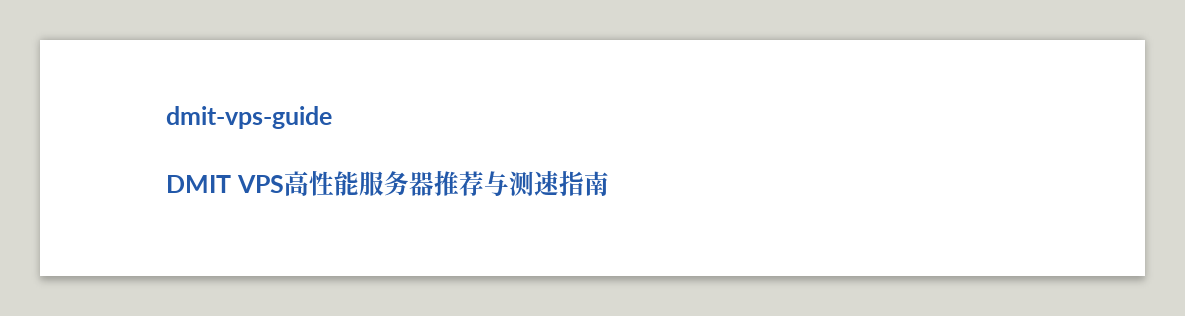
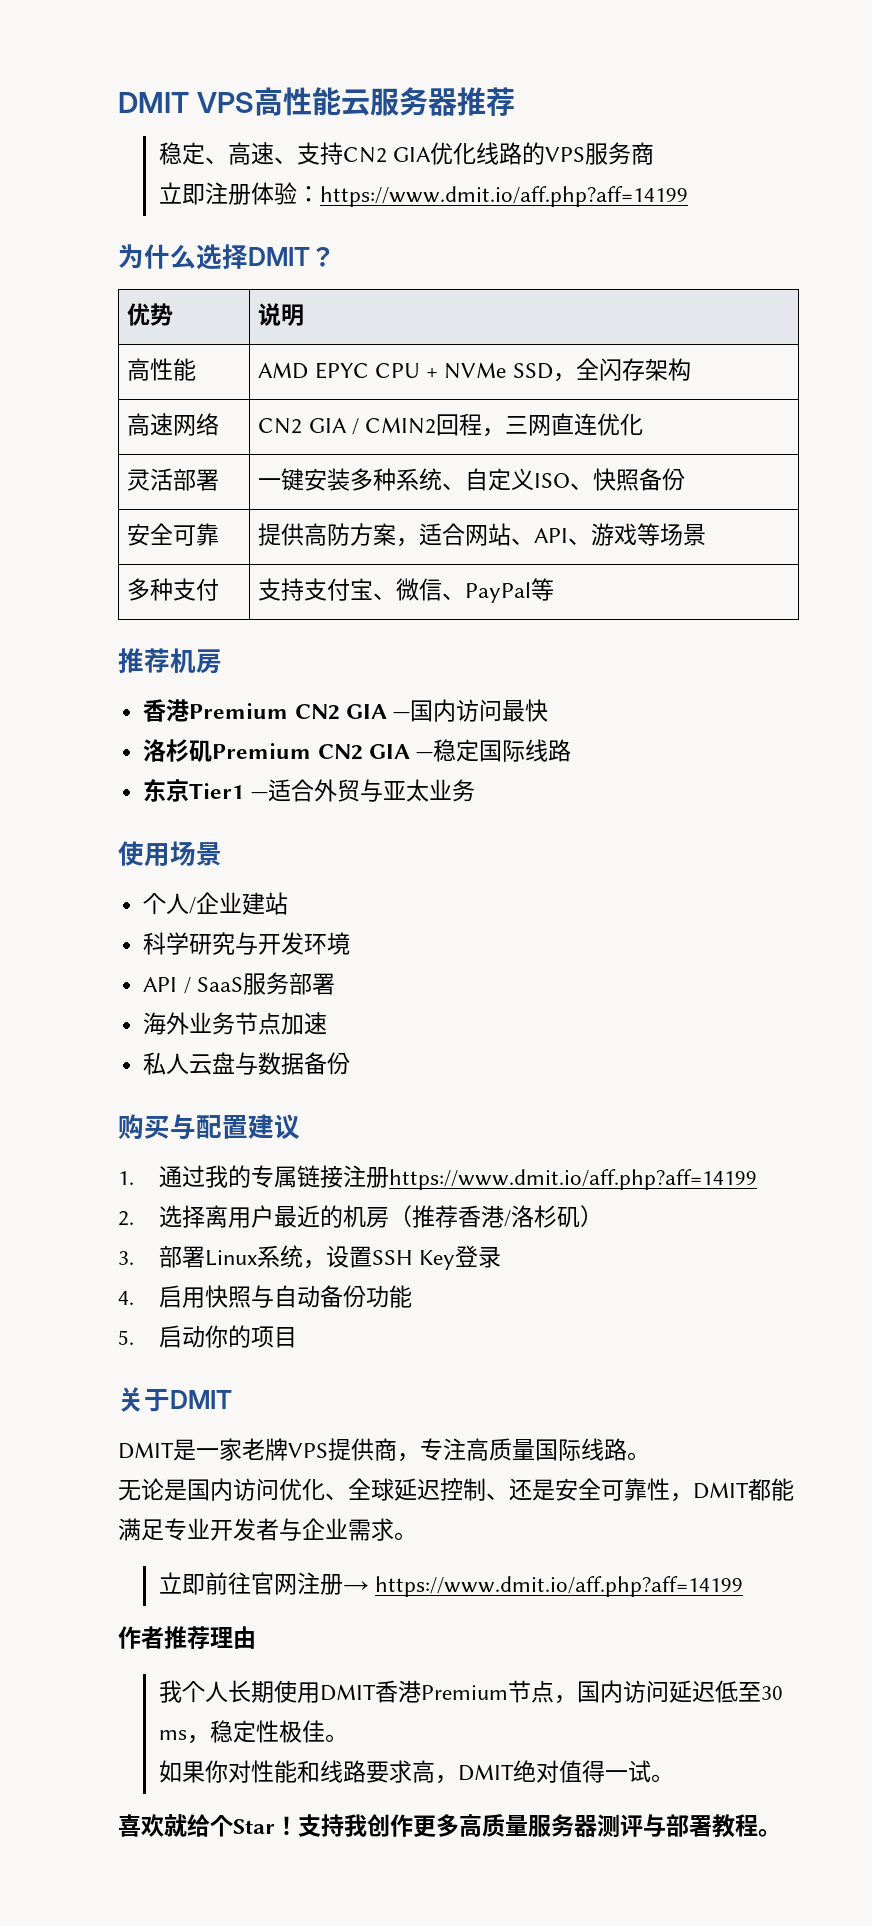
- dmit-vps-guide
- DMIT VPS高性能服务器推荐与测速指南
+ DMIT VPS高性能云服务器推荐
+ 稳定、高速、支持CN2 GIA优化线路的VPS服务商
+ 立即注册体验：https://www.dmit.io/aff.php?aff=14199
+ 为什么选择DMIT？
+ 优势 | 说明
+ 高性能 | AMD EPYC CPU + NVMe SSD，全闪存架构
+ 高速网络 | CN2 GIA / CMIN2回程，三网直连优化
+ 灵活部署 | 一键安装多种系统、自定义ISO、快照备份
+ 安全可靠 | 提供高防方案，适合网站、API、游戏等场景
+ 多种支付 | 支持支付宝、微信、PayPal等
+ 推荐机房
+ 香港Premium CN2 GIA —国内访问最快
+ 洛杉矶Premium CN2 GIA —稳定国际线路
+ 东京Tier1 —适合外贸与亚太业务
+ 使用场景
+ 个人/企业建站
+ 科学研究与开发环境
+ API / SaaS服务部署
+ 海外业务节点加速
+ 私人云盘与数据备份
+ 购买与配置建议
+ 1.通过我的专属链接注册https://www.dmit.io/aff.php?aff=14199
+ 2.选择离用户最近的机房（推荐香港/洛杉矶）
+ 3.部署Linux系统，设置SSH Key登录
+ 4.启用快照与自动备份功能
+ 5.启动你的项目
+ 关于DMIT
+ DMIT是一家老牌VPS提供商，专注高质量国际线路。
+ 无论是国内访问优化、全球延迟控制、还是安全可靠性，DMIT都能满足专业开发者与企业需求。
+ 立即前往官网注册→ https://www.dmit.io/aff.php?aff=14199
+ 作者推荐理由
+ 我个人长期使用DMIT香港Premium节点，国内访问延迟低至30 ms，稳定性极佳。
+ 如果你对性能和线路要求高，DMIT绝对值得一试。
+ 喜欢就给个Star！支持我创作更多高质量服务器测评与部署教程。

